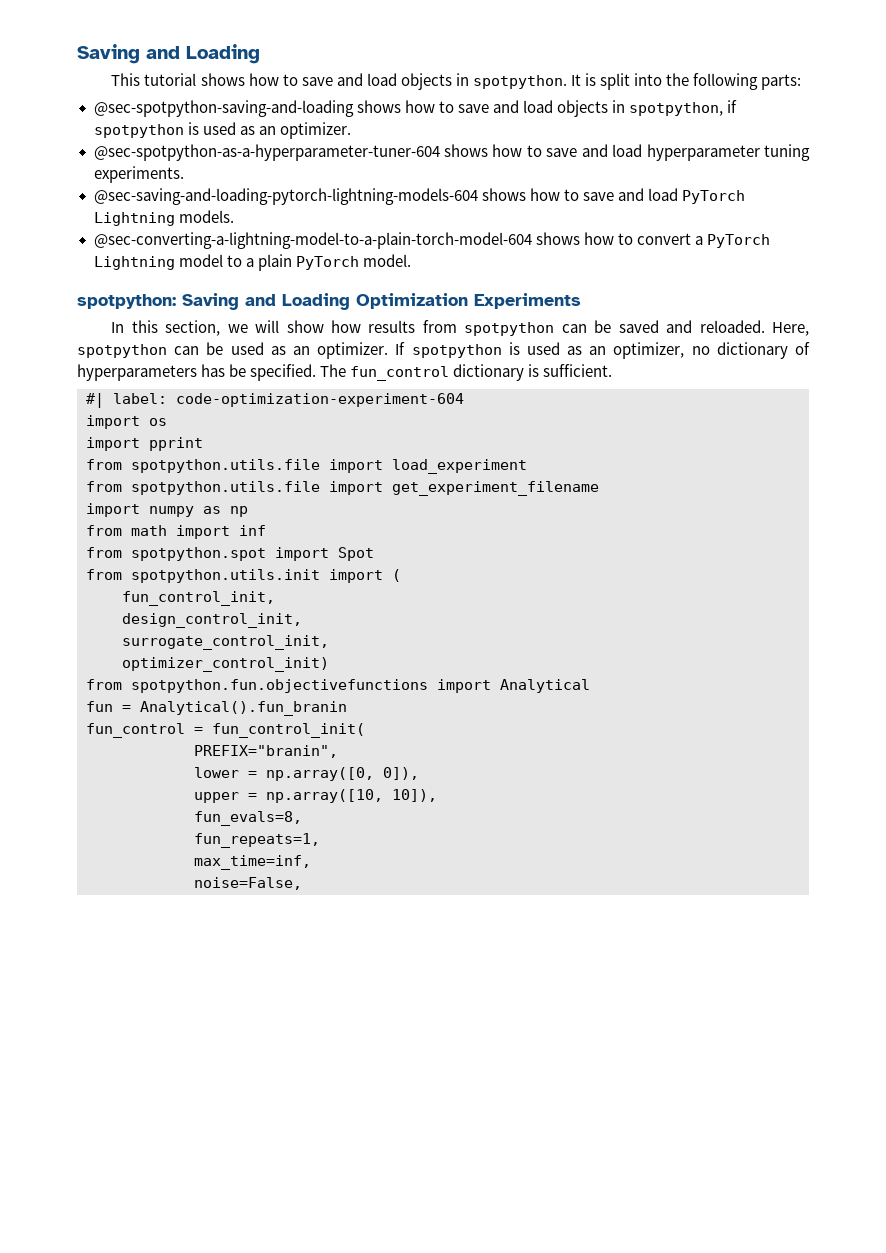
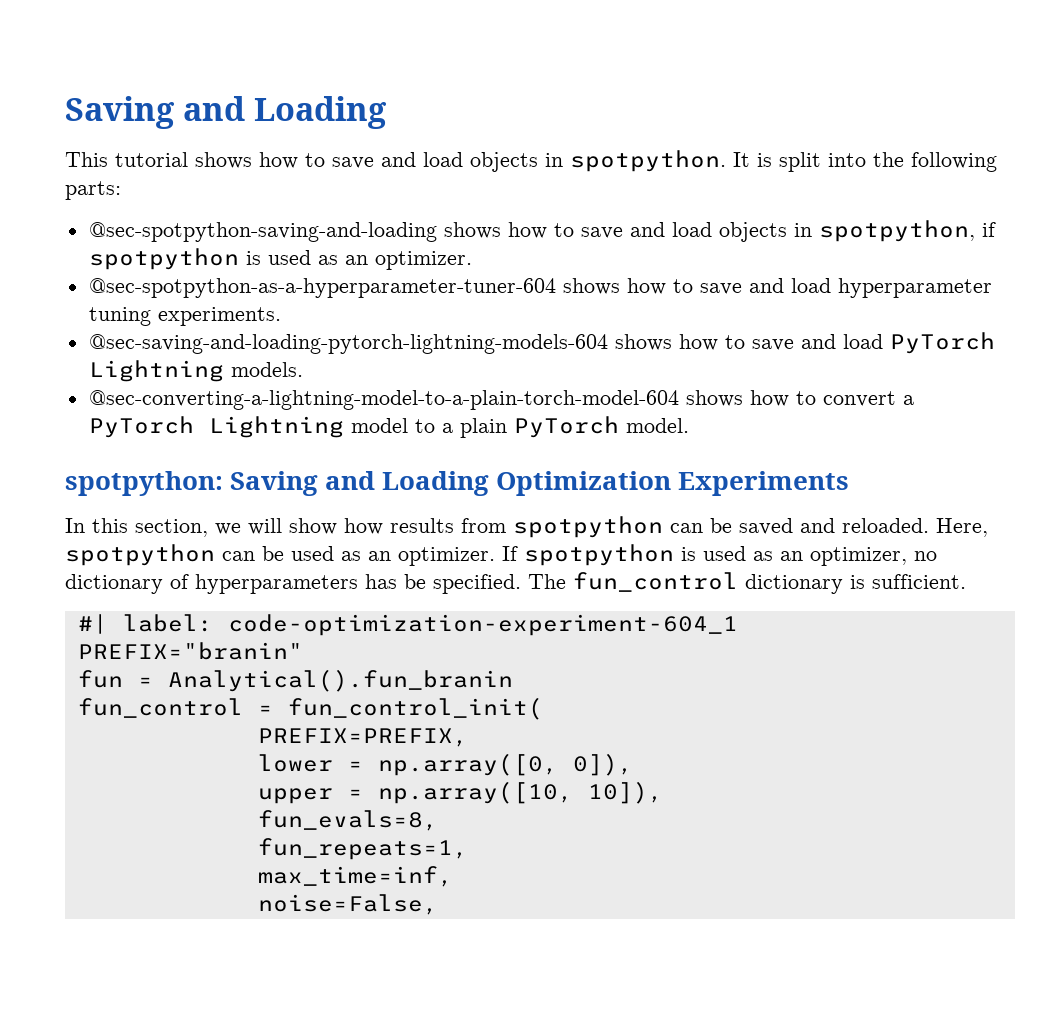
- #| label: code-optimization-experiment-604
- import os
- import pprint
- from spotpython.utils.file import load_experiment
- from spotpython.utils.file import get_experiment_filename
- import numpy as np
- from math import inf
- from spotpython.spot import Spot
- from spotpython.utils.init import (
- fun_control_init,
- design_control_init,
- surrogate_control_init,
- optimizer_control_init)
- from spotpython.fun.objectivefunctions import Analytical
+ #| label: code-optimization-experiment-604_1
+ PREFIX="branin"
- PREFIX="branin",
+ PREFIX=PREFIX,

